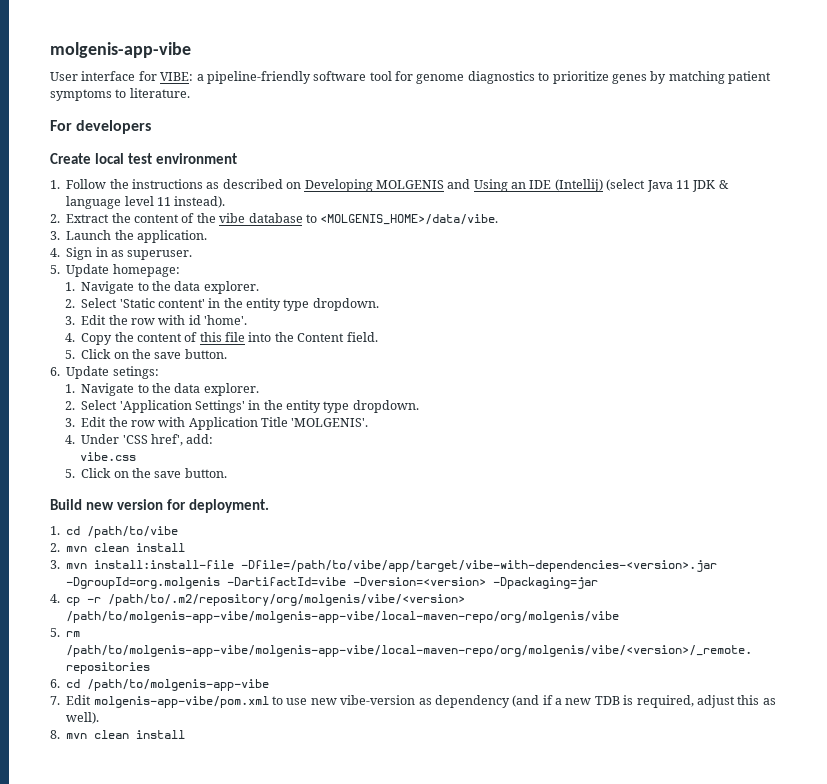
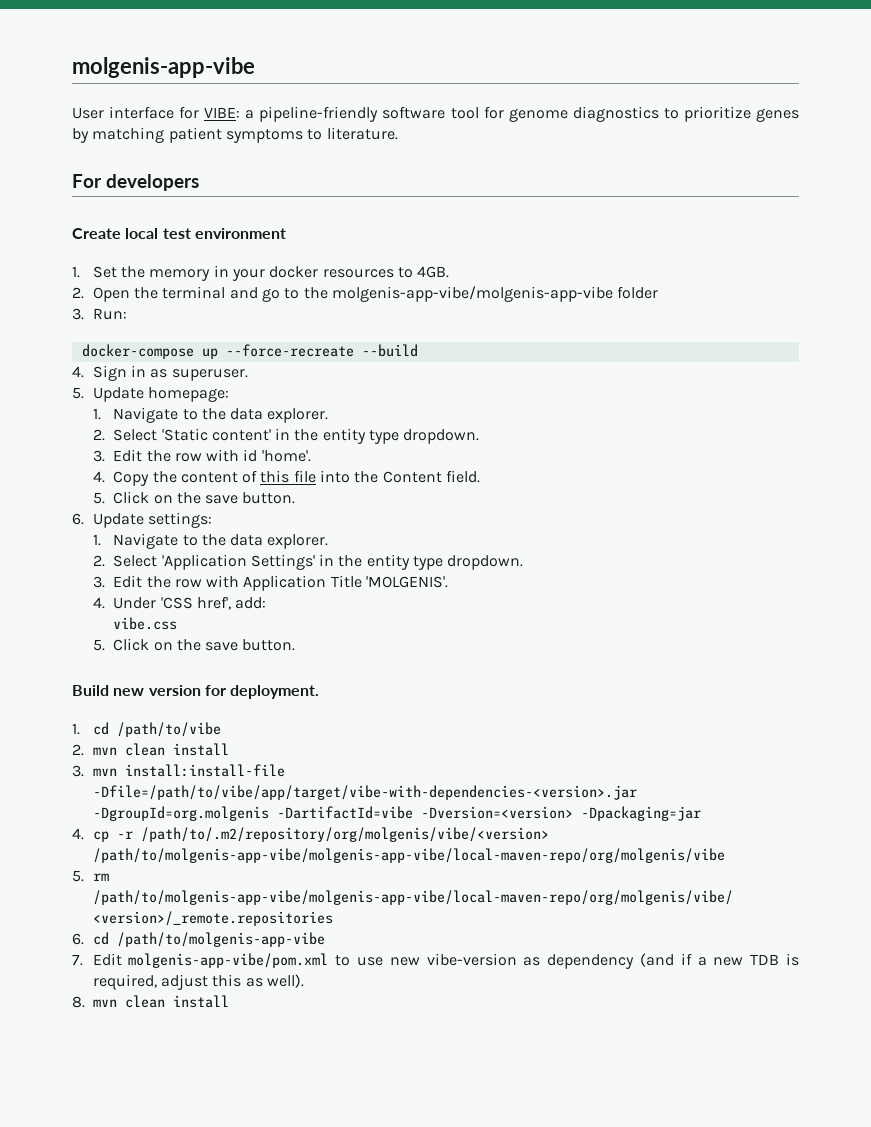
- 1. Follow the instructions as described on Developing MOLGENIS and Using an IDE (Intellij) (select Java 11 JDK & language level 11 instead).
- 2. Extract the content of the vibe database to <MOLGENIS_HOME>/data/vibe.
- 3. Launch the application.
+ 1. Set the memory in your docker resources to 4GB.
+ 2. Open the terminal and go to the molgenis-app-vibe/molgenis-app-vibe folder
+ 3. Run:
+ docker-compose up --force-recreate --build
- 6. Update setings:
+ 6. Update settings:

